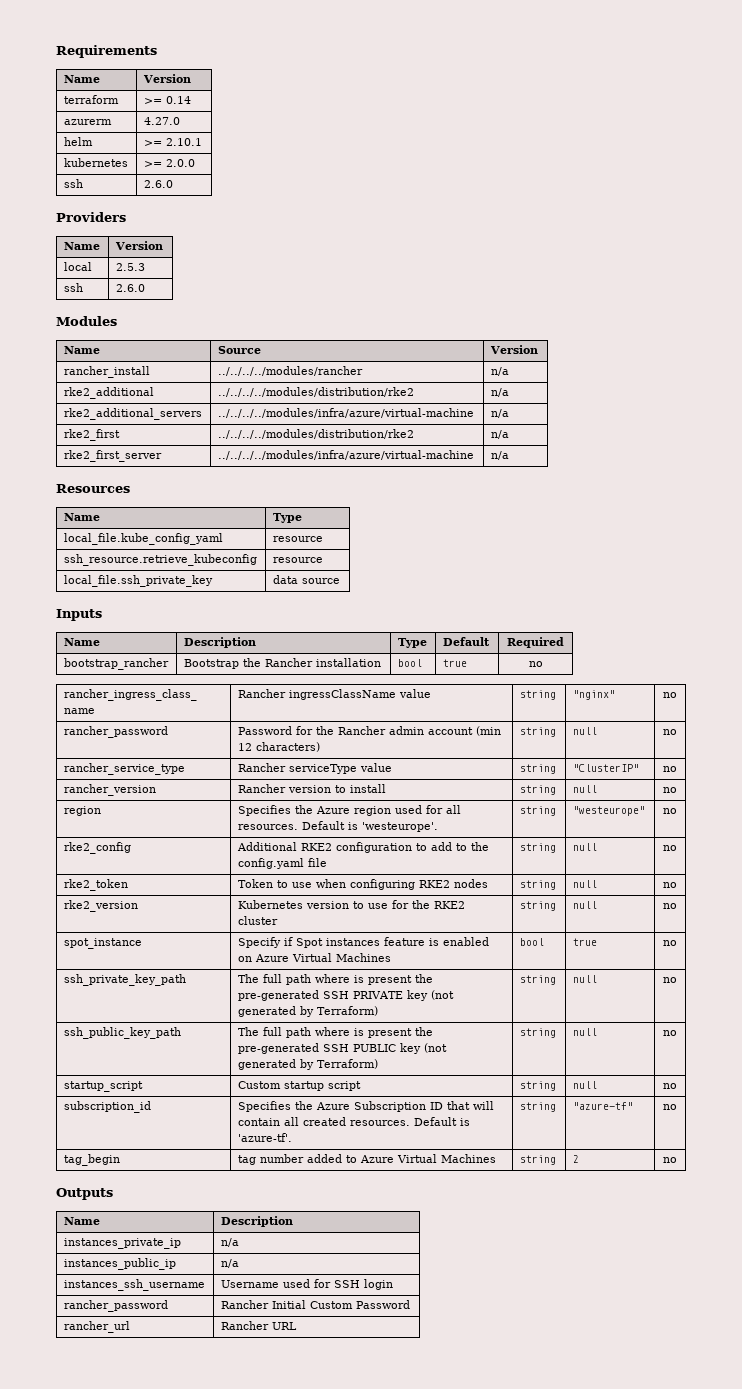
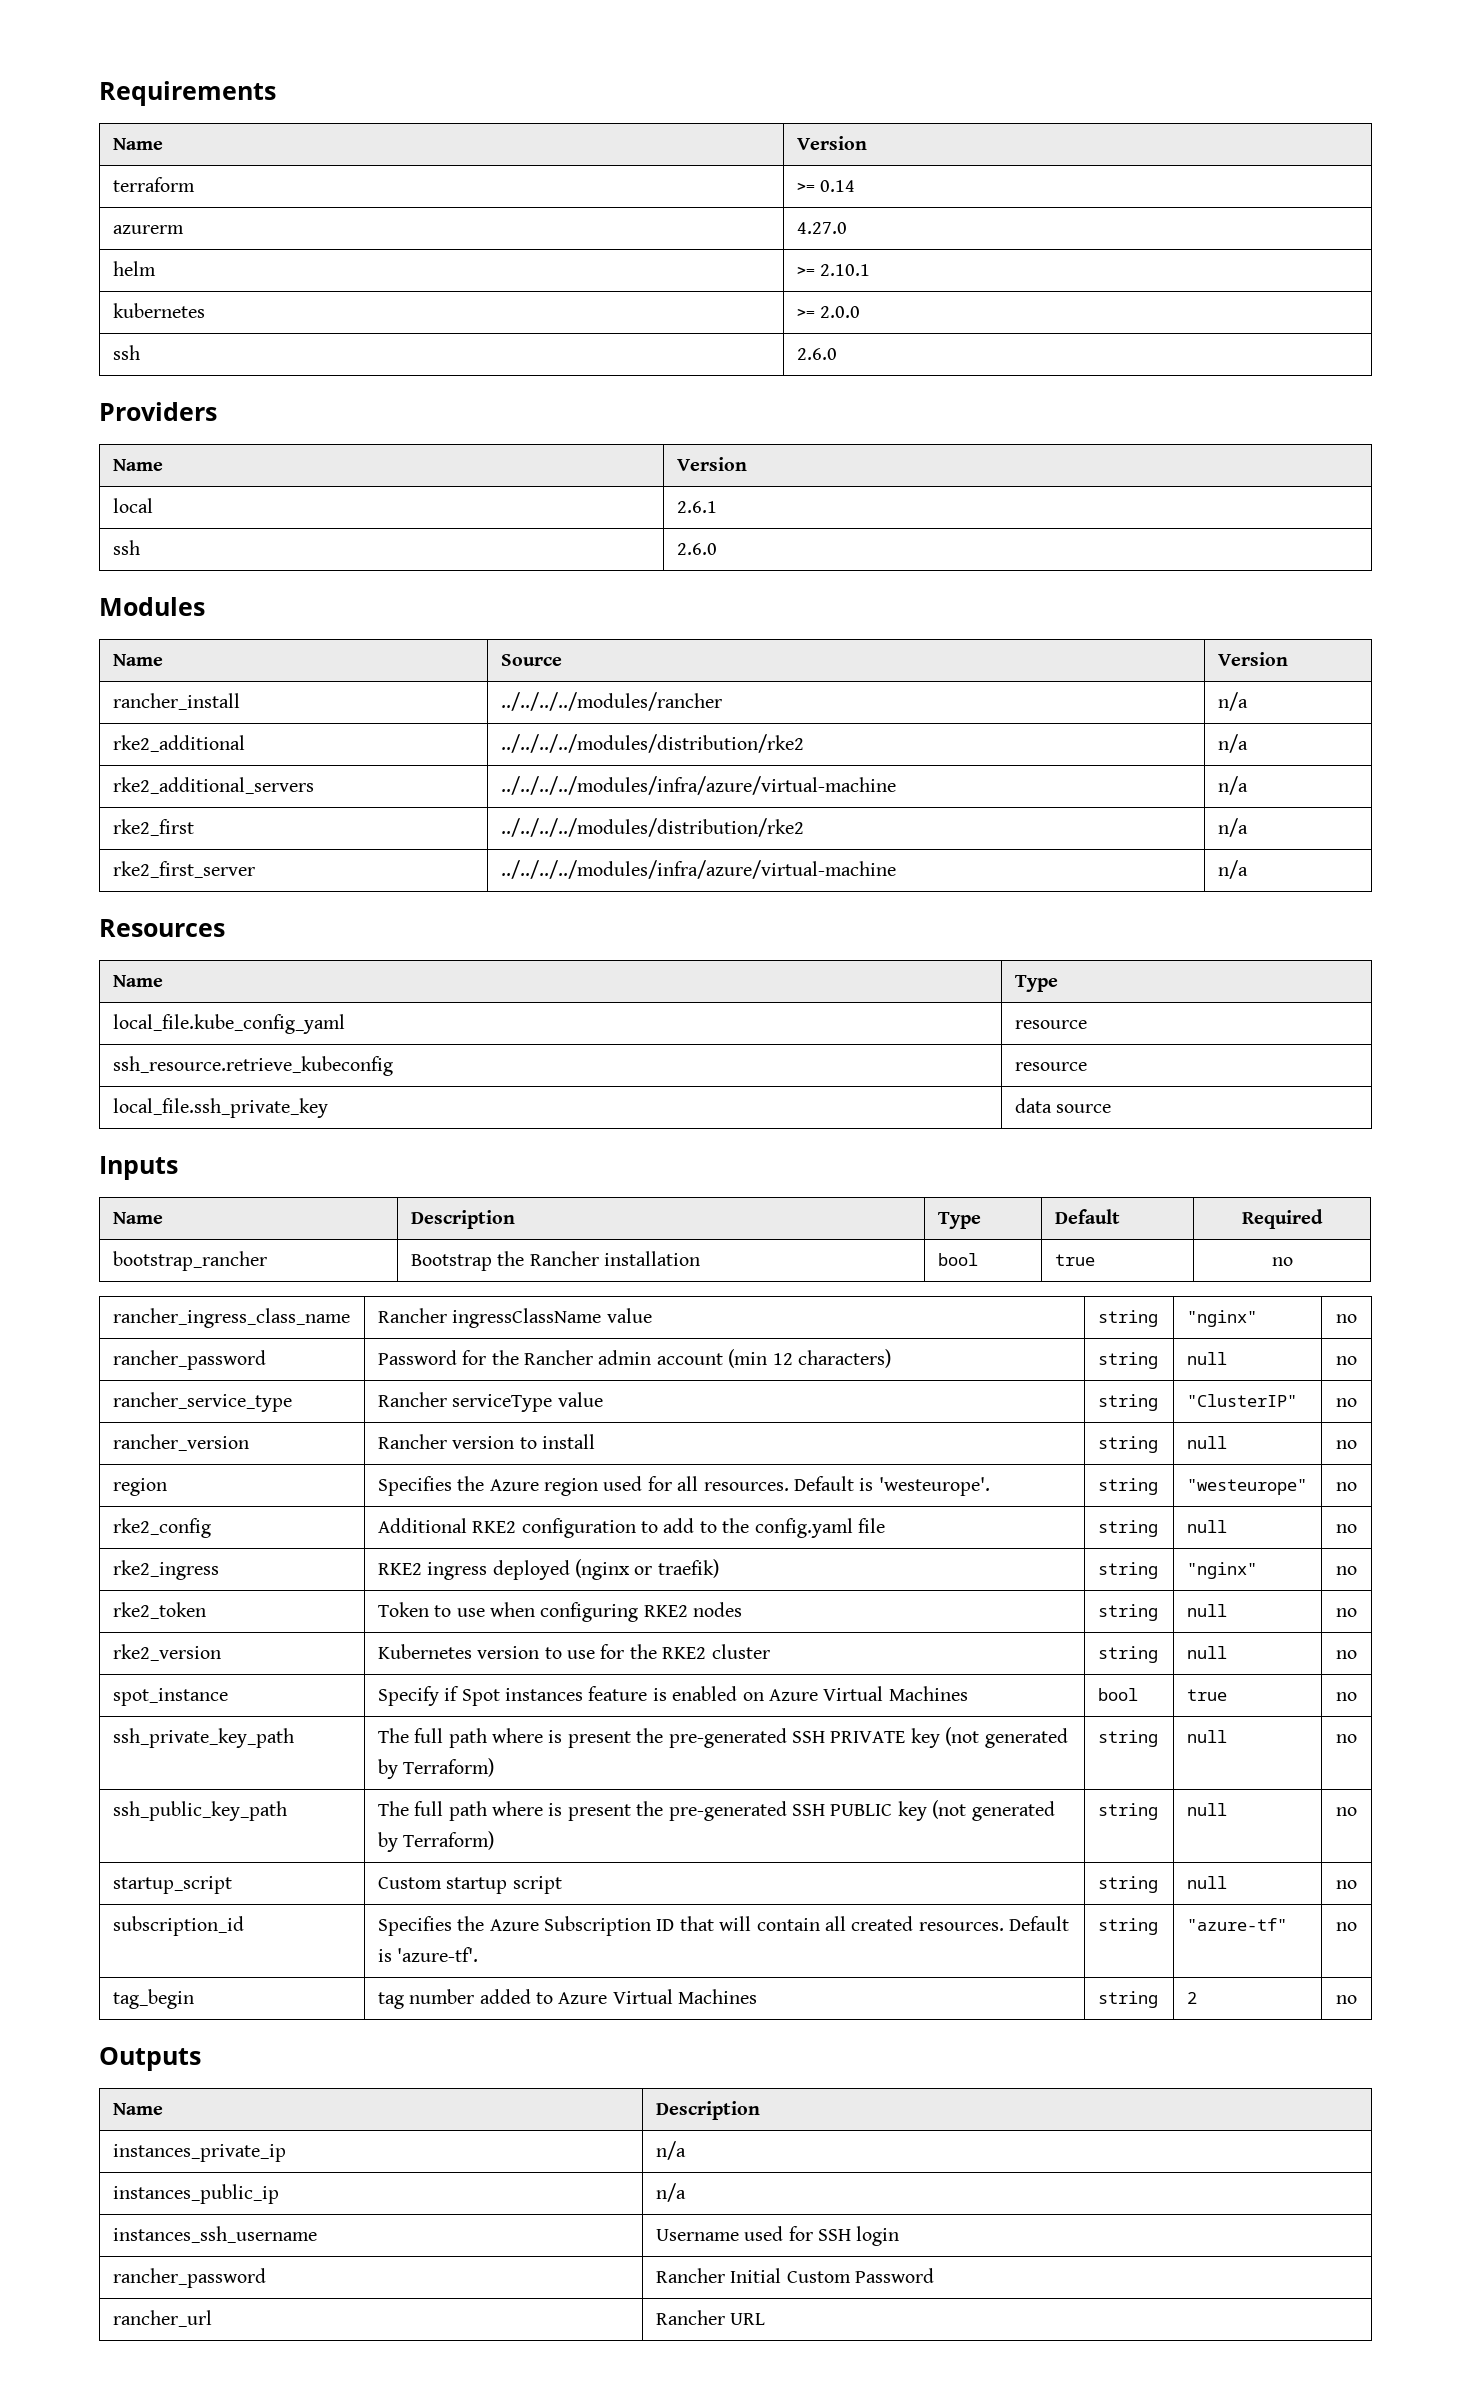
- local | 2.5.3
+ local | 2.6.1
+ rke2_ingress | RKE2 ingress deployed (nginx or traefik) | string | "nginx" | no

